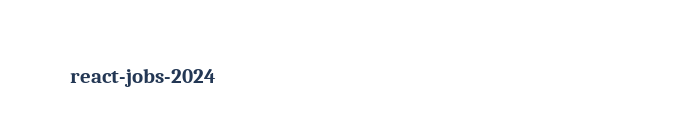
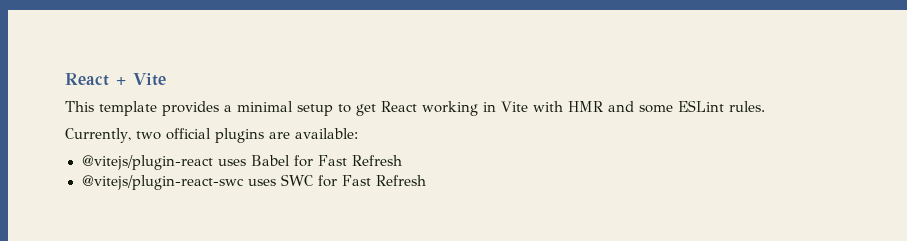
- react-jobs-2024
+ React + Vite
+ This template provides a minimal setup to get React working in Vite with HMR and some ESLint rules.
+ Currently, two official plugins are available:
+ @vitejs/plugin-react uses Babel for Fast Refresh
+ @vitejs/plugin-react-swc uses SWC for Fast Refresh

